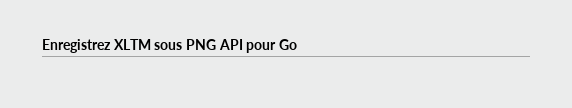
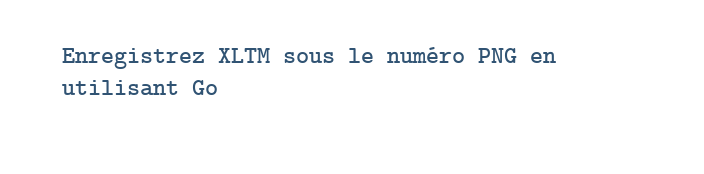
- Enregistrez XLTM sous PNG API pour Go
+ Enregistrez XLTM sous le numéro PNG en utilisant Go

